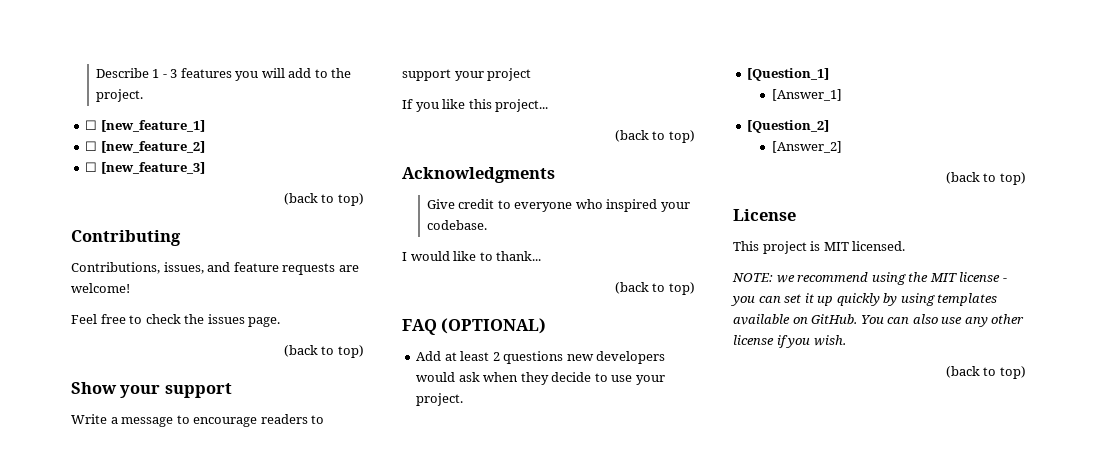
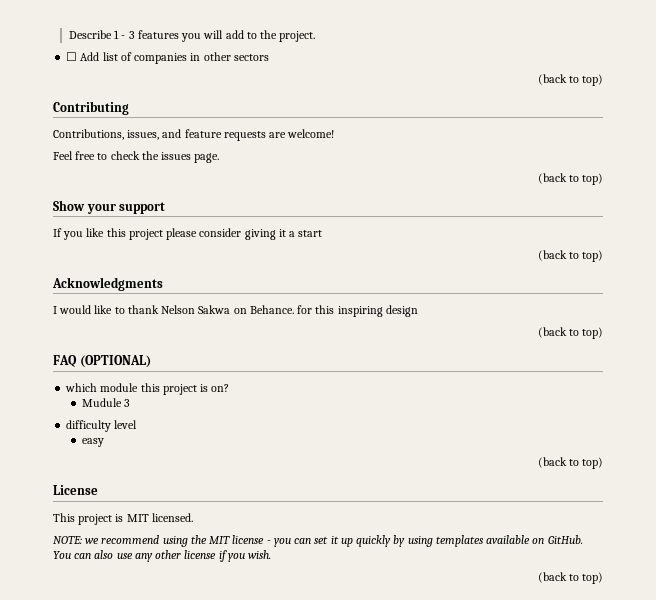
- ☐ [new_feature_1]
- ☐ [new_feature_2]
- ☐ [new_feature_3]
+ ☐ Add list of companies in other sectors
- Write a message to encourage readers to support your project
- If you like this project...
+ If you like this project please consider giving it a start
  (back to top)
  Acknowledgments
- Give credit to everyone who inspired your codebase.
- I would like to thank...
+ I would like to thank Nelson Sakwa on Behance. for this inspiring design
- Add at least 2 questions new developers would ask when they decide to use your project.
- [Question_1]
- [Answer_1]
- [Question_2]
- [Answer_2]
+ which module this project is on?
+ Mudule 3
+ difficulty level
+ easy

